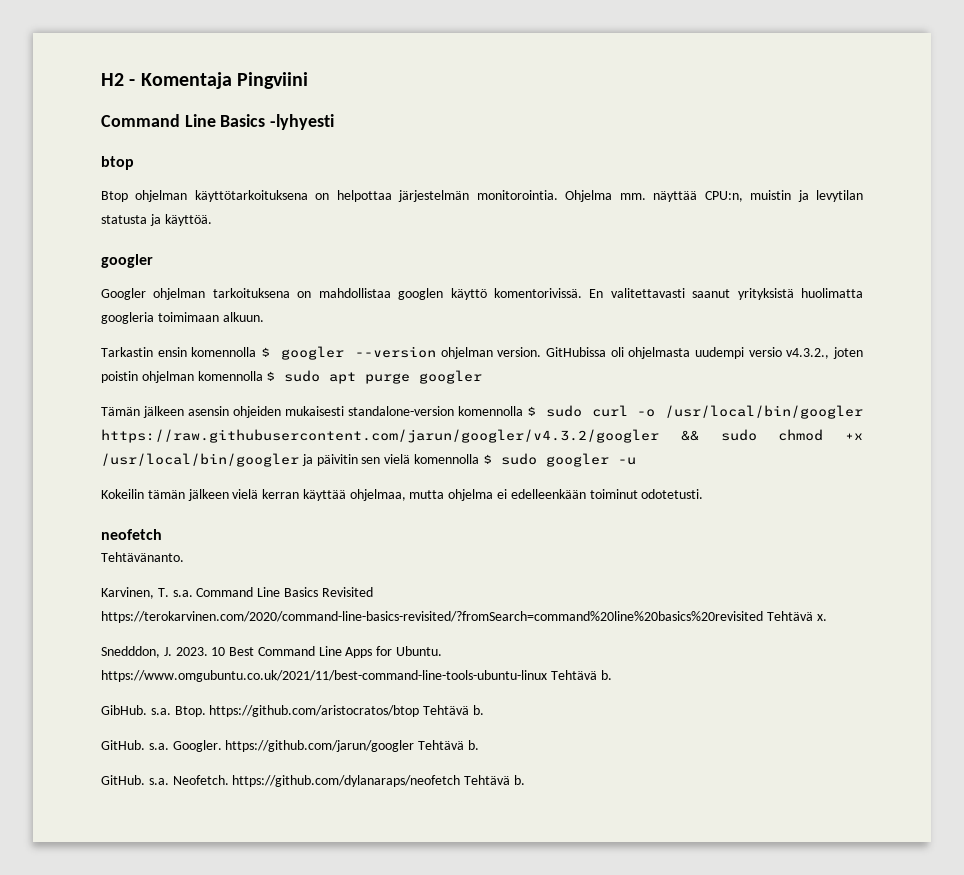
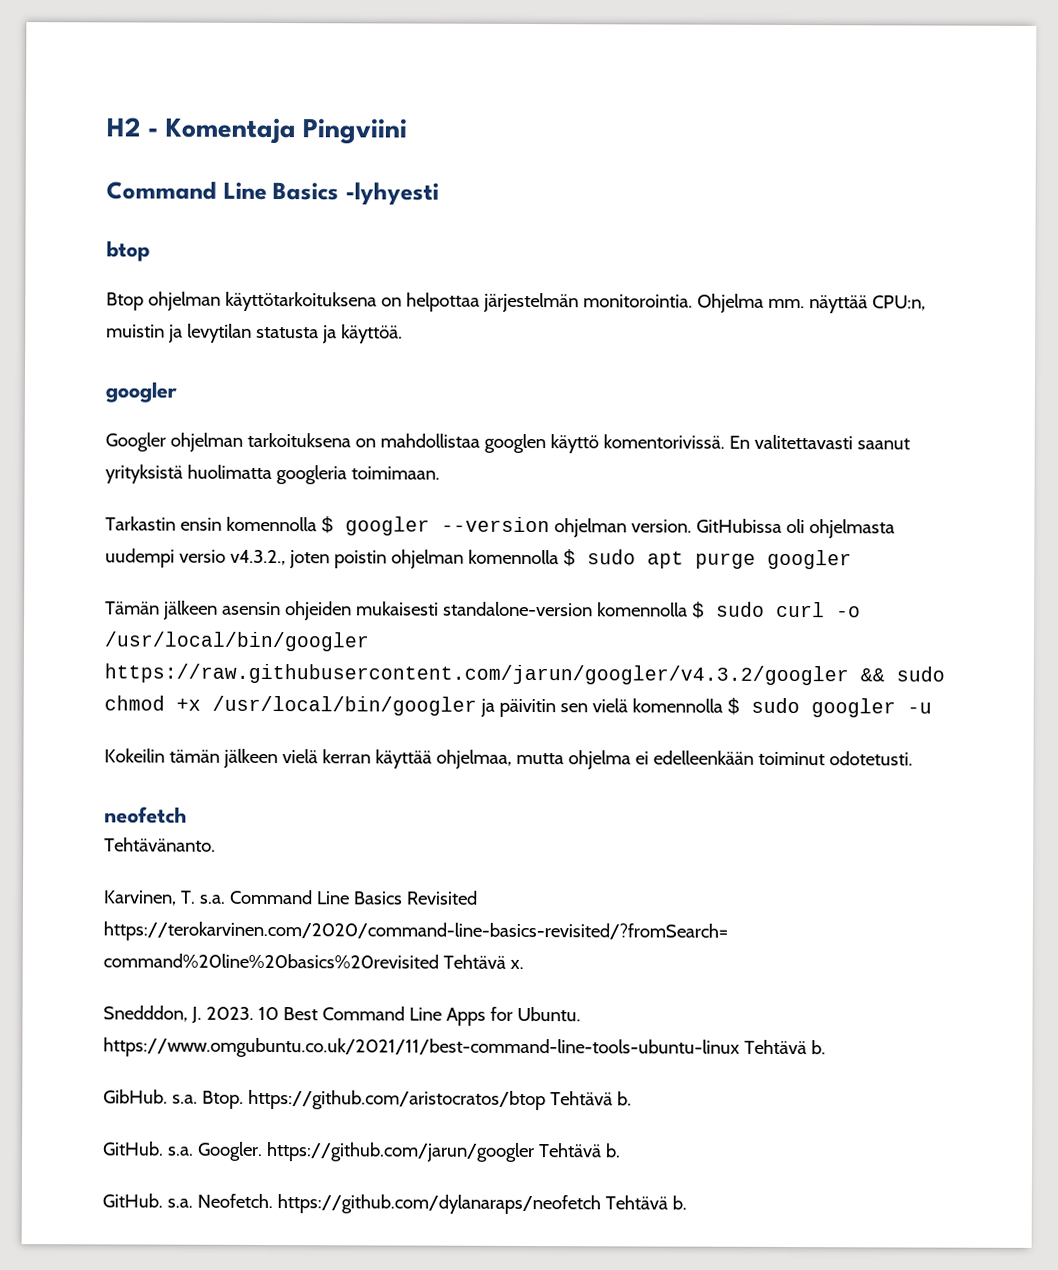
- En valitettavasti saanut yrityksistä huolimatta googleria toimimaan alkuun.
+ En valitettavasti saanut yrityksistä huolimatta googleria toimimaan.

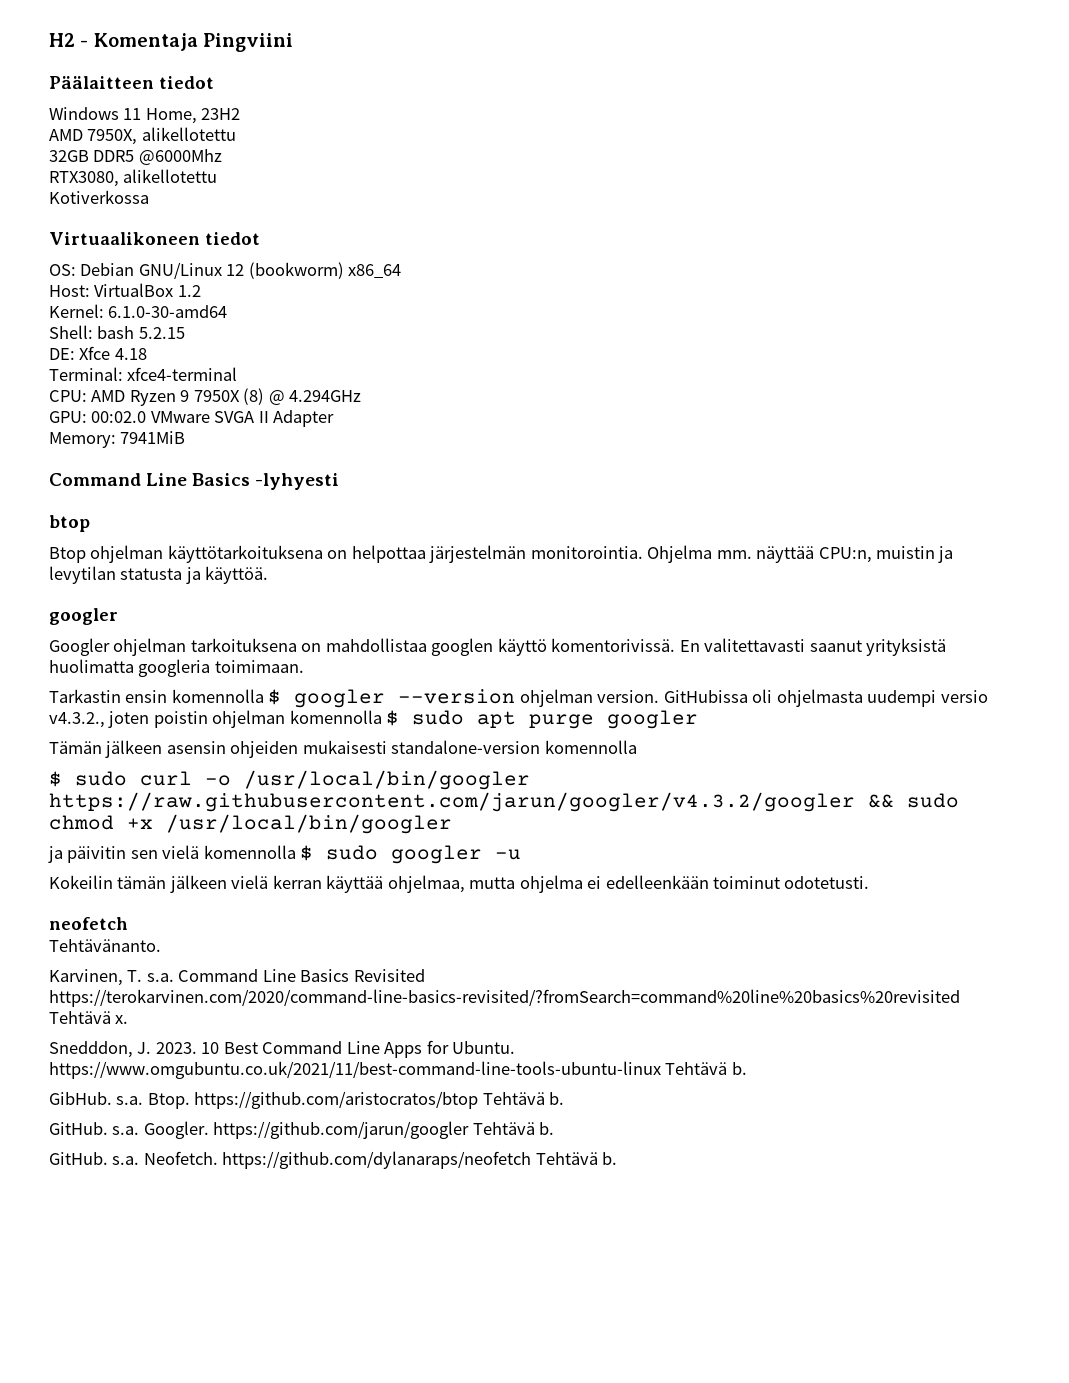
+ Päälaitteen tiedot
+ Windows 11 Home, 23H2
+ AMD 7950X, alikellotettu
+ 32GB DDR5 @6000Mhz
+ RTX3080, alikellotettu
+ Kotiverkossa
+ Virtuaalikoneen tiedot
+ OS: Debian GNU/Linux 12 (bookworm) x86_64
+ Host: VirtualBox 1.2
+ Kernel: 6.1.0-30-amd64
+ Shell: bash 5.2.15
+ DE: Xfce 4.18
+ Terminal: xfce4-terminal
+ CPU: AMD Ryzen 9 7950X (8) @ 4.294GHz
+ GPU: 00:02.0 VMware SVGA II Adapter
+ Memory: 7941MiB
- Tämän jälkeen asensin ohjeiden mukaisesti standalone-version komennolla $ sudo curl -o /usr/local/bin/googler https://raw.githubusercontent.com/jarun/googler/v4.3.2/googler && sudo chmod +x /usr/local/bin/googler ja päivitin sen vielä komennolla $ sudo googler -u
+ Tämän jälkeen asensin ohjeiden mukaisesti standalone-version komennolla
+ $ sudo curl -o /usr/local/bin/googler https://raw.githubusercontent.com/jarun/googler/v4.3.2/googler && sudo chmod +x /usr/local/bin/googler
+ ja päivitin sen vielä komennolla $ sudo googler -u

